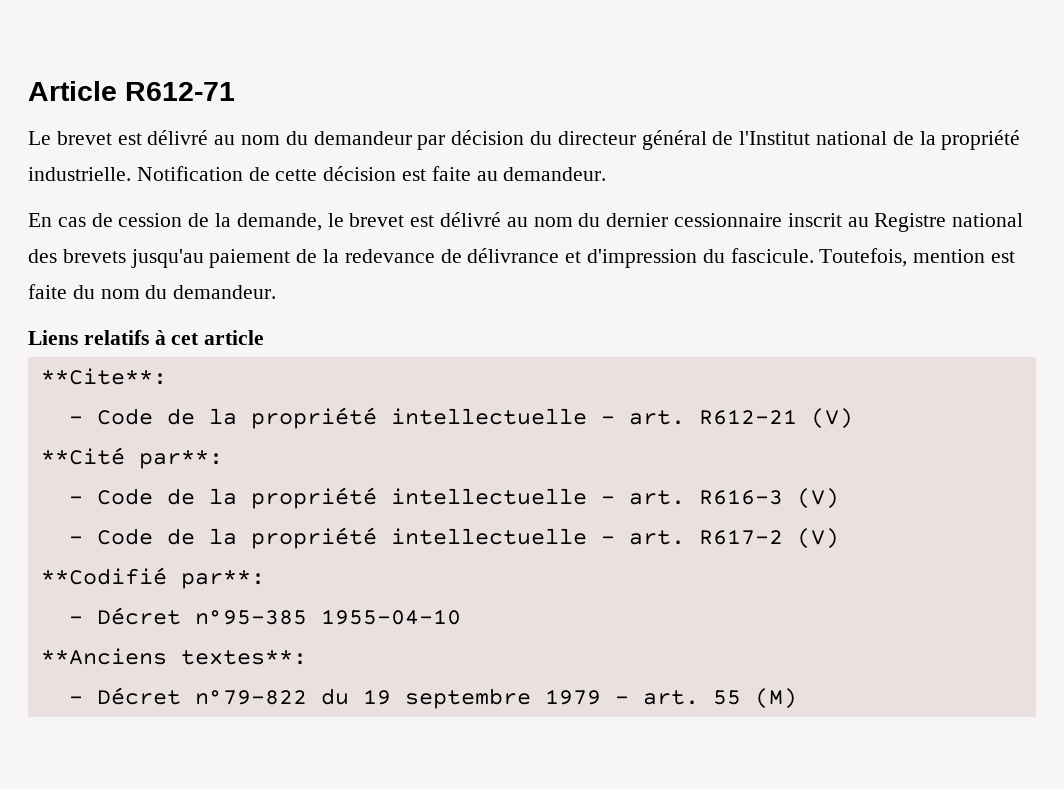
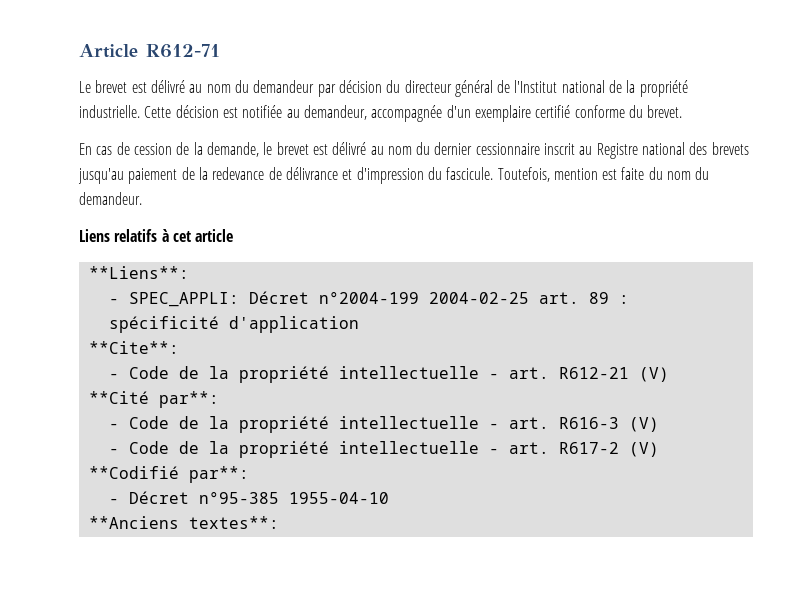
- Notification de cette décision est faite au demandeur.
+ Cette décision est notifiée au demandeur, accompagnée d'un exemplaire certifié conforme du brevet.
+ **Liens**:
+ - SPEC_APPLI: Décret n°2004-199 2004-02-25 art. 89 : spécificité d'application
- - Décret n°79-822 du 19 septembre 1979 - art. 55 (M)

